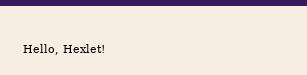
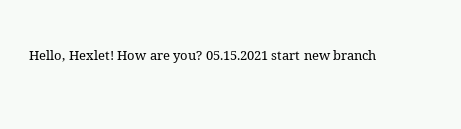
+ How are you? 05.15.2021 start new branch

